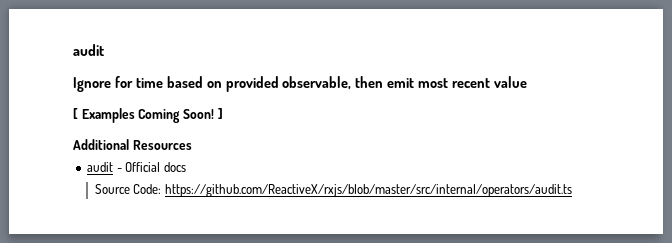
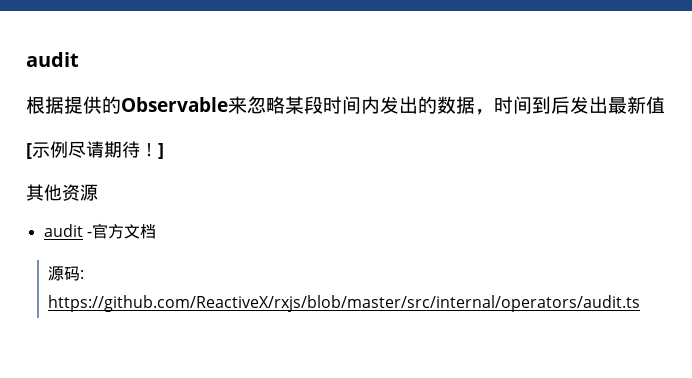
- Ignore for time based on provided observable, then emit most recent value
- [ Examples Coming Soon! ]
+ 根据提供的Observable来忽略某段时间内发出的数据，时间到后发出最新值
+ [示例尽请期待！]
- Additional Resources
+ 其他资源
- audit - Official docs
- Source Code: https://github.com/ReactiveX/rxjs/blob/master/src/internal/operators/audit.ts
+ audit -官方文档
+ 源码: https://github.com/ReactiveX/rxjs/blob/master/src/internal/operators/audit.ts

